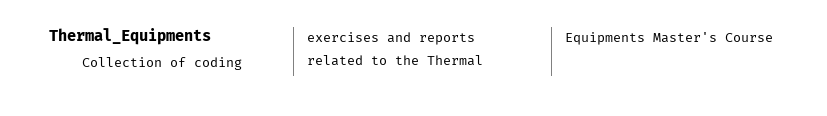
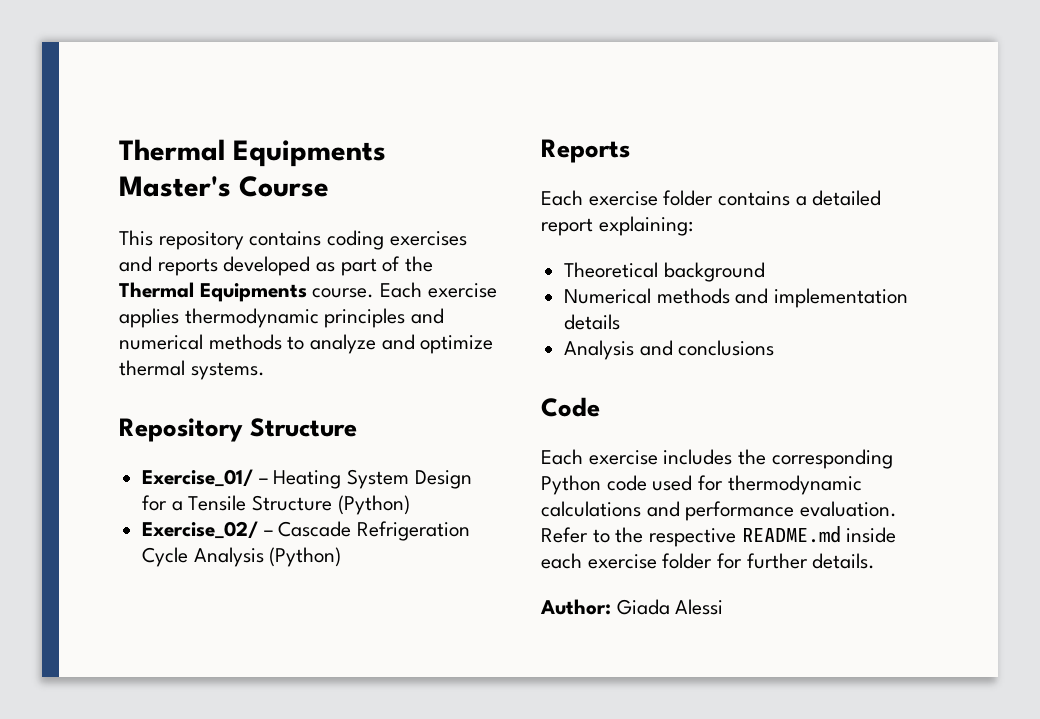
- Thermal_Equipments
- Collection of coding exercises and reports related to the Thermal Equipments Master's Course
+ Thermal Equipments Master's Course
+ This repository contains coding exercises and reports developed as part of the Thermal Equipments course. Each exercise applies thermodynamic principles and numerical methods to analyze and optimize thermal systems.
+ Repository Structure
+ Exercise_01/ – Heating System Design for a Tensile Structure (Python)
+ Exercise_02/ – Cascade Refrigeration Cycle Analysis (Python)
+ Reports
+ Each exercise folder contains a detailed report explaining:
+ Theoretical background
+ Numerical methods and implementation details
+ Analysis and conclusions
+ Code
+ Each exercise includes the corresponding Python code used for thermodynamic calculations and performance evaluation. Refer to the respective README.md inside each exercise folder for further details.
+ Author: Giada Alessi

